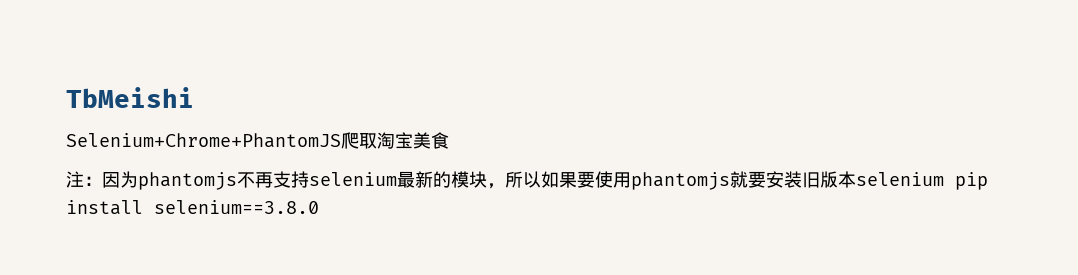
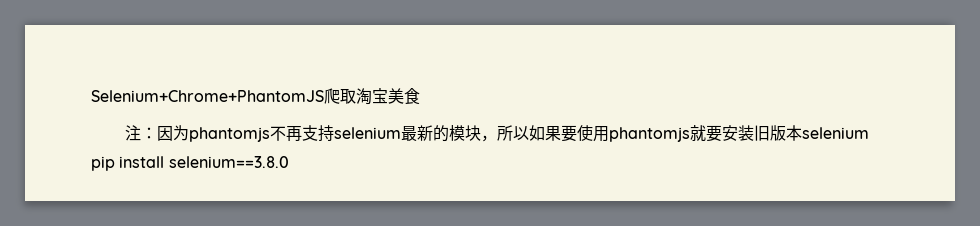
- TbMeishi

